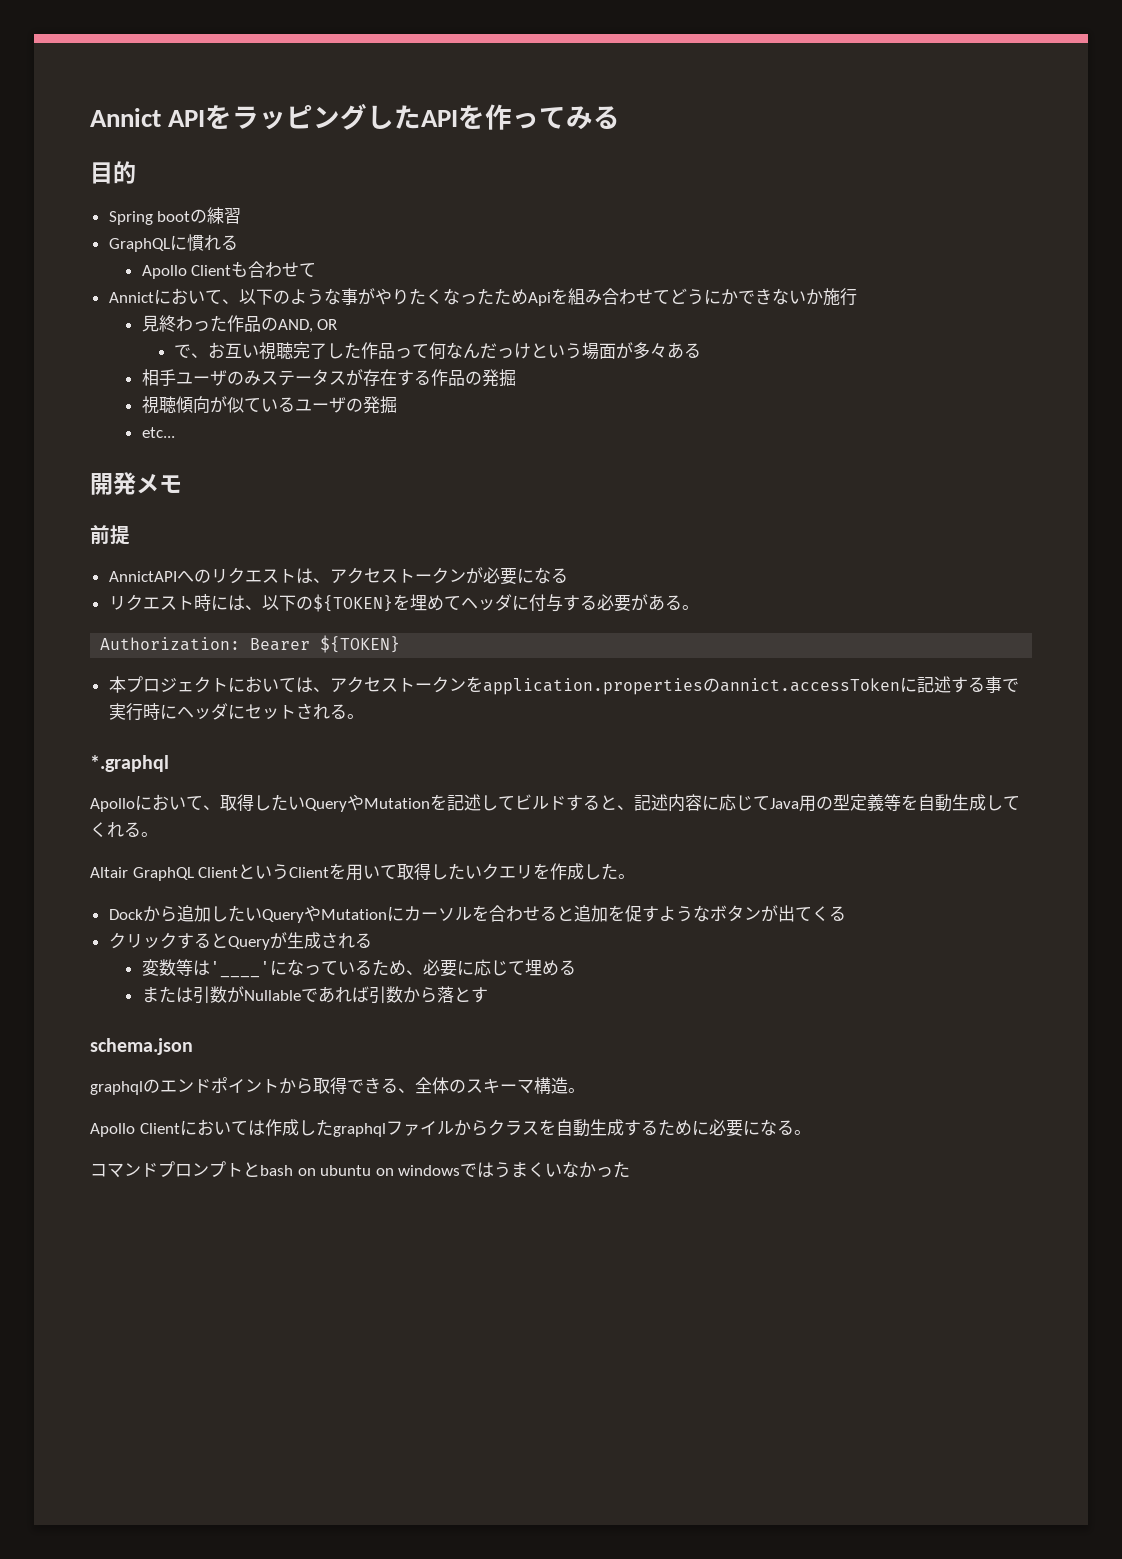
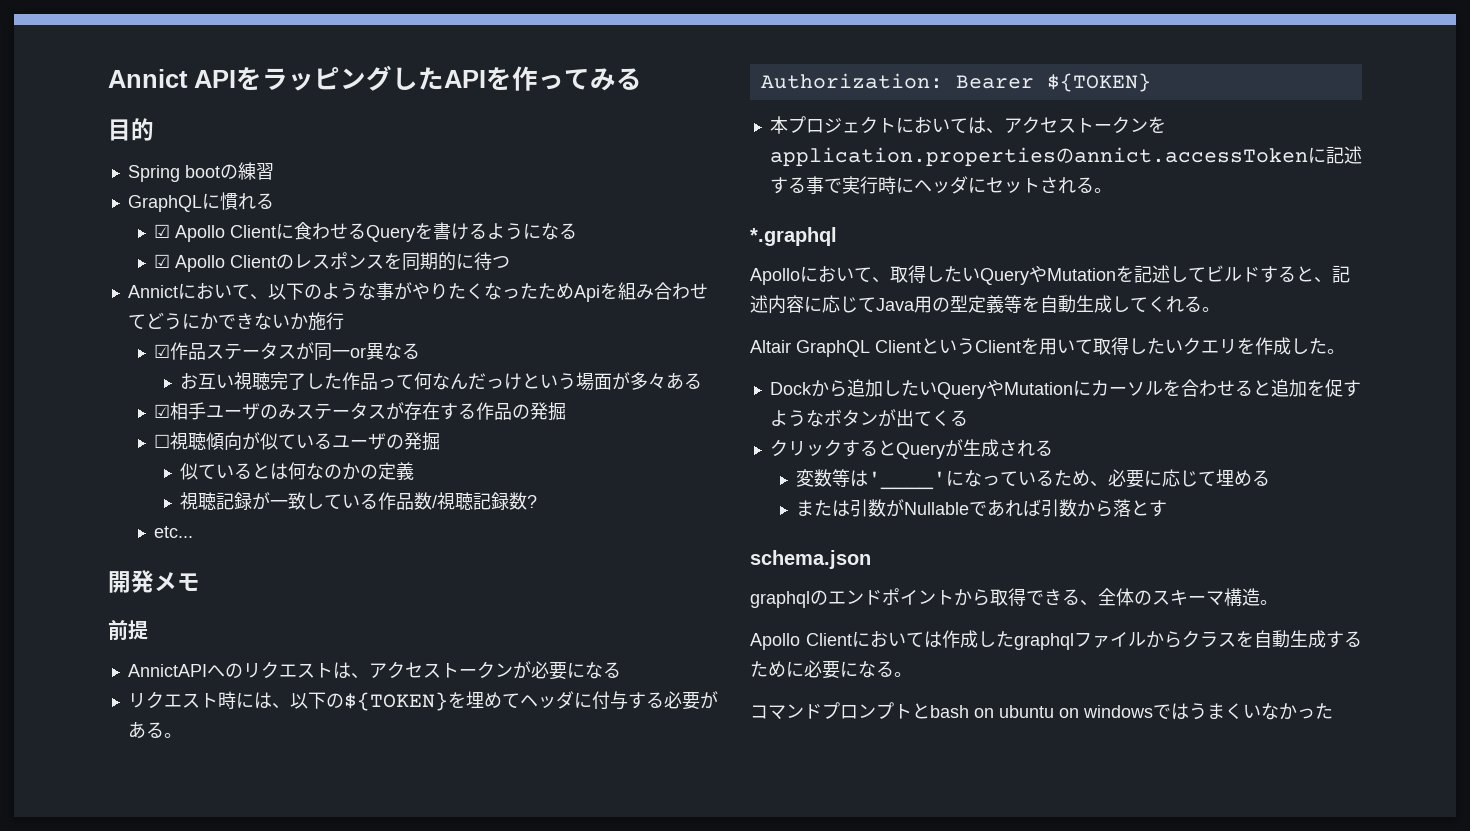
- Apollo Clientも合わせて
+ ☑ Apollo Clientに食わせるQueryを書けるようになる
+ ☑ Apollo Clientのレスポンスを同期的に待つ
- 見終わった作品のAND, OR
- で、お互い視聴完了した作品って何なんだっけという場面が多々ある
+ ☑作品ステータスが同一or異なる
+ お互い視聴完了した作品って何なんだっけという場面が多々ある
- 相手ユーザのみステータスが存在する作品の発掘
+ ☑相手ユーザのみステータスが存在する作品の発掘
- 視聴傾向が似ているユーザの発掘
+ ☐視聴傾向が似ているユーザの発掘
+ 似ているとは何なのかの定義
+ 視聴記録が一致している作品数/視聴記録数?

